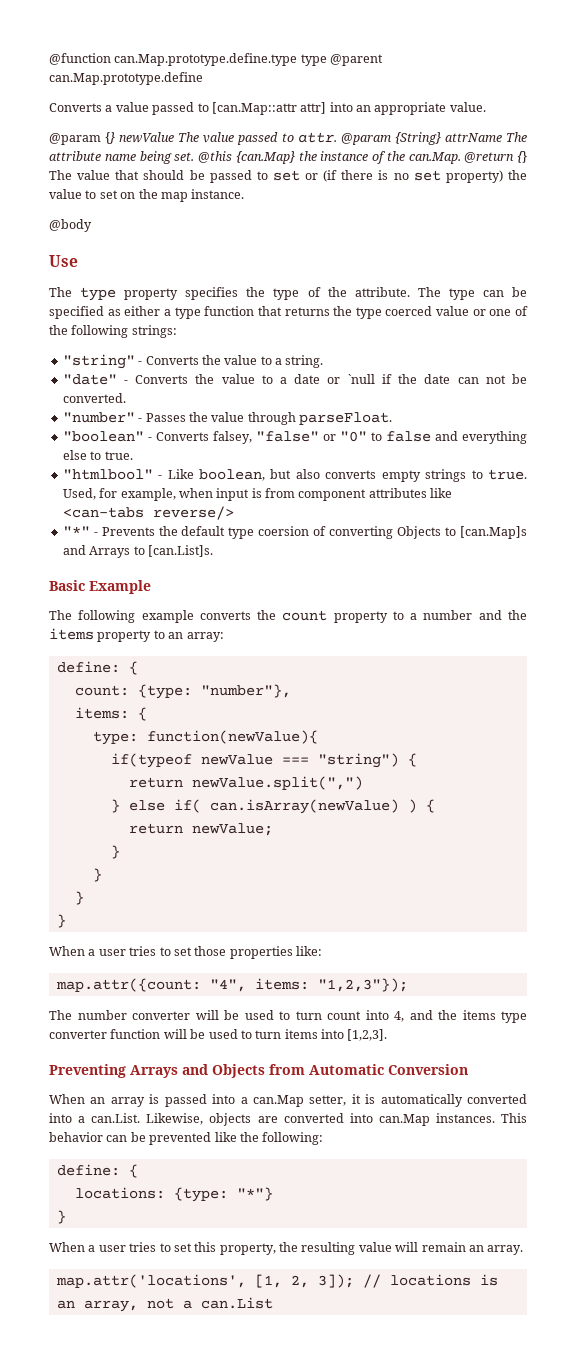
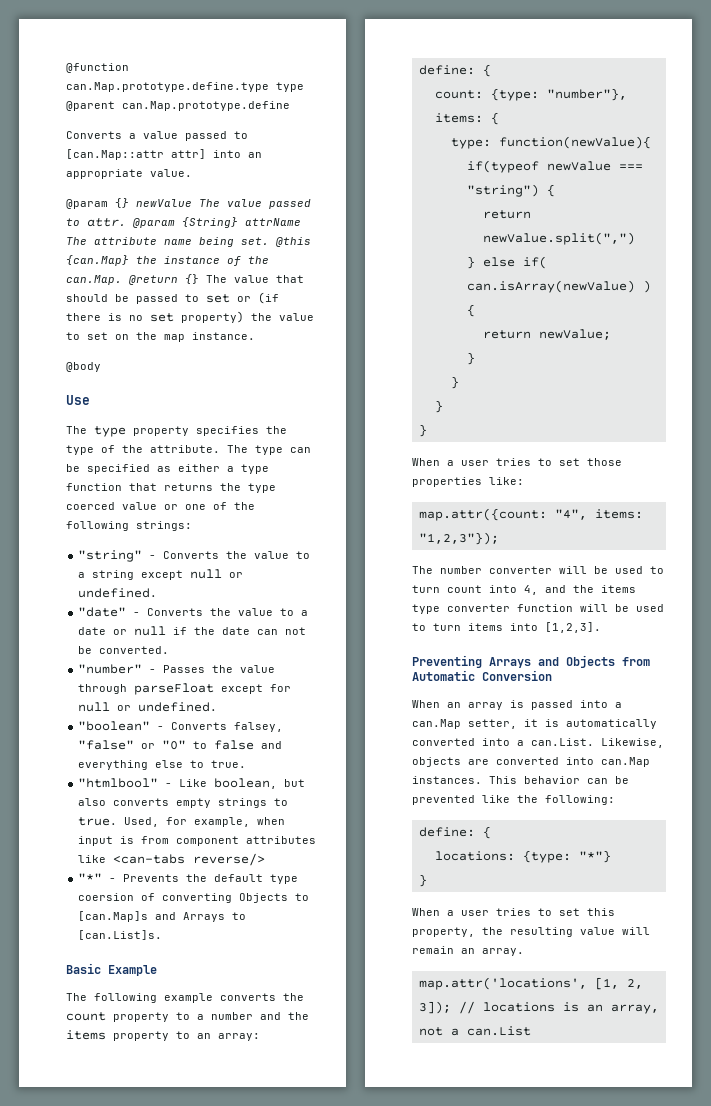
- "string" - Converts the value to a string.
+ "string" - Converts the value to a string except null or undefined.
- "date" - Converts the value to a date or `null if the date can not be converted.
+ "date" - Converts the value to a date or null if the date can not be converted.
- "number" - Passes the value through parseFloat.
+ "number" - Passes the value through parseFloat except for null or undefined.

